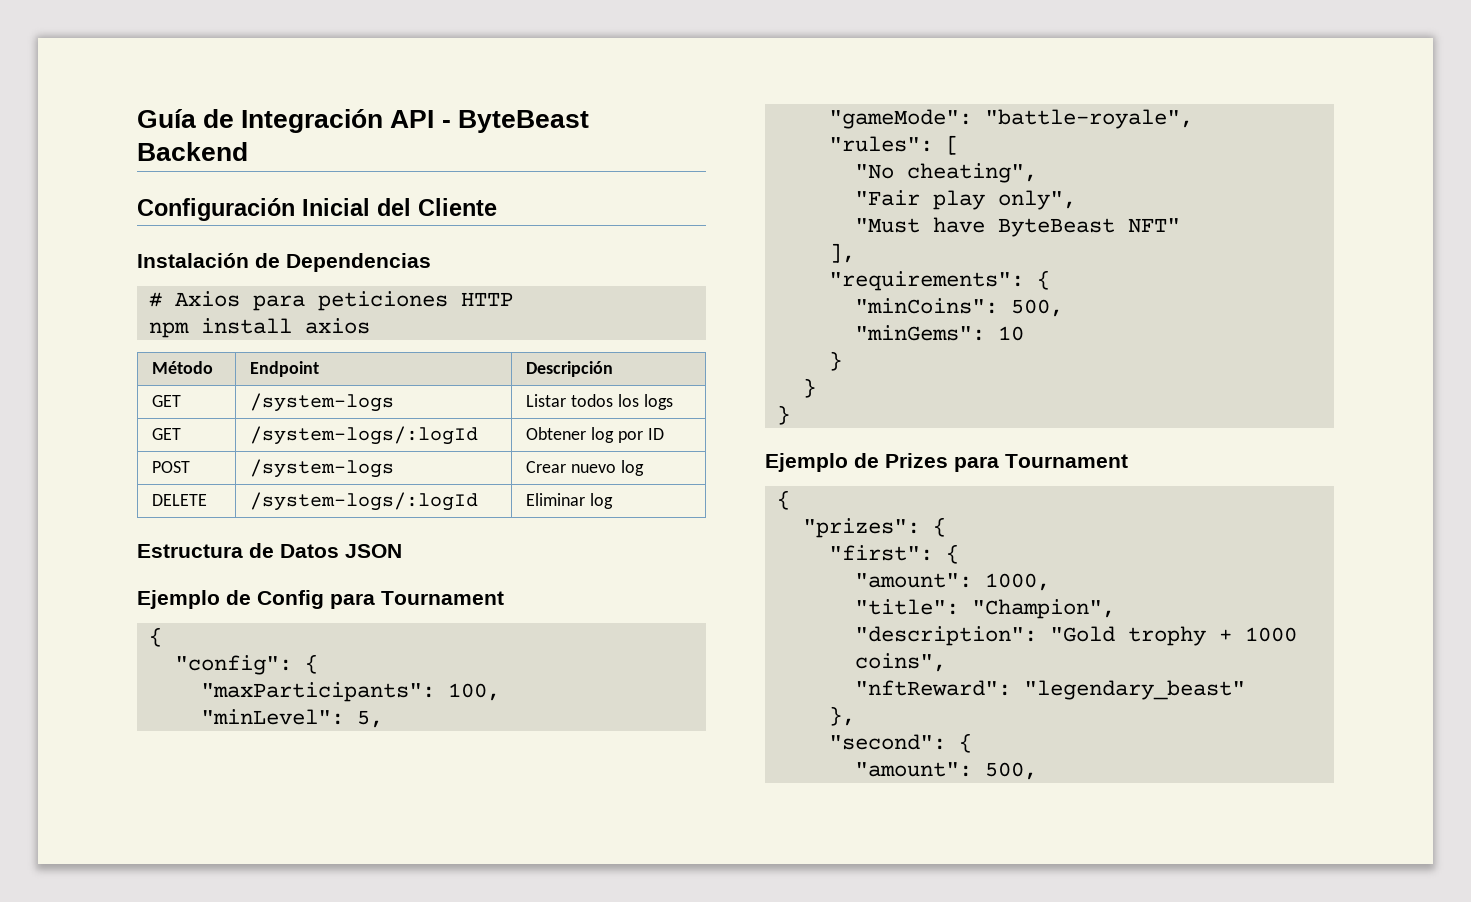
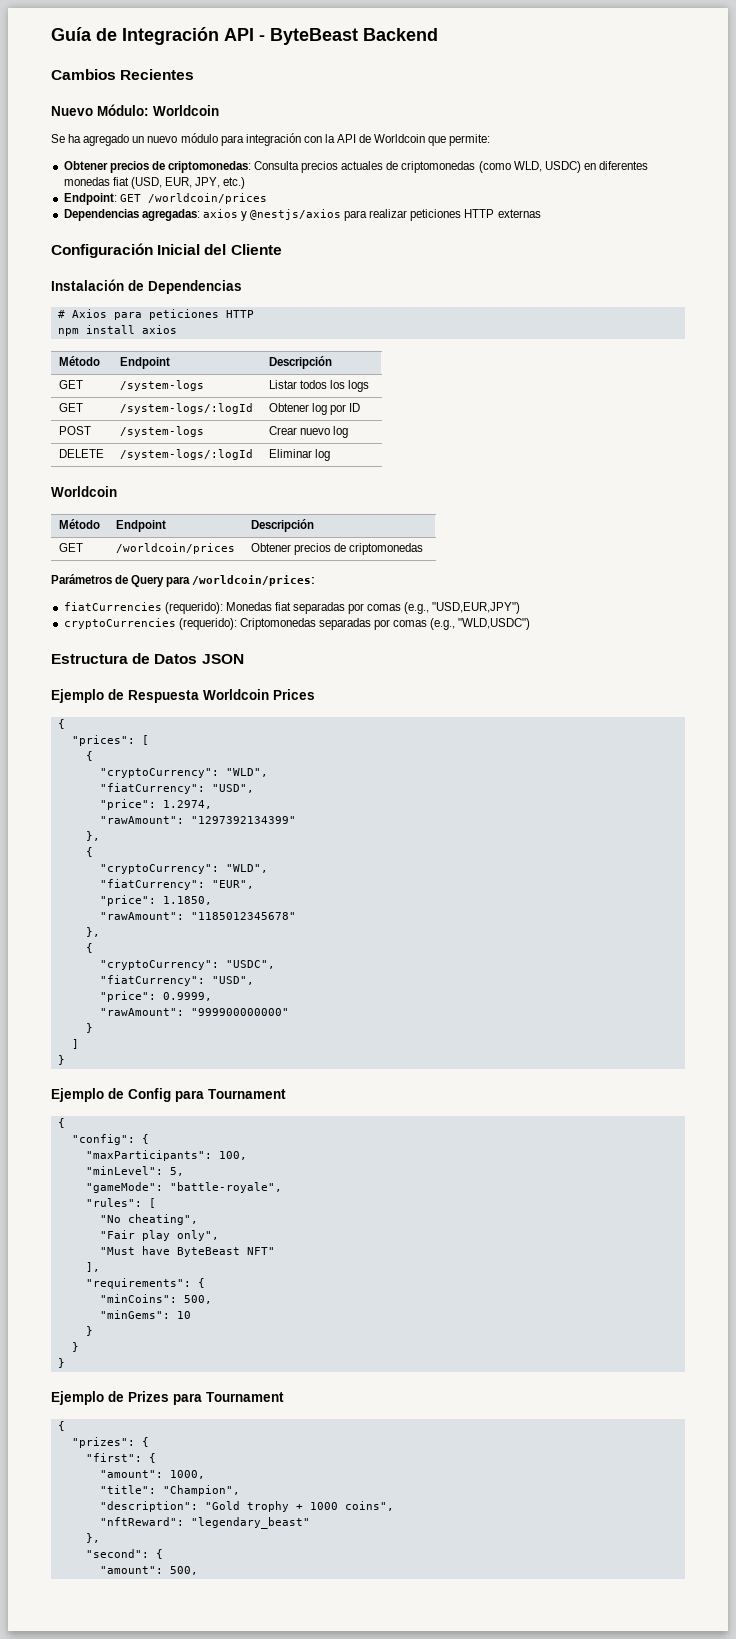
+ Cambios Recientes
+ Nuevo Módulo: Worldcoin
+ Se ha agregado un nuevo módulo para integración con la API de Worldcoin que permite:
+ Obtener precios de criptomonedas: Consulta precios actuales de criptomonedas (como WLD, USDC) en diferentes monedas fiat (USD, EUR, JPY, etc.)
+ Endpoint: GET /worldcoin/prices
+ Dependencias agregadas: axios y @nestjs/axios para realizar peticiones HTTP externas
  DELETE | /system-logs/:logId | Eliminar log
+ Worldcoin
+ Método | Endpoint | Descripción
+ GET | /worldcoin/prices | Obtener precios de criptomonedas
+ Parámetros de Query para /worldcoin/prices:
+ fiatCurrencies (requerido): Monedas fiat separadas por comas (e.g., "USD,EUR,JPY")
+ cryptoCurrencies (requerido): Criptomonedas separadas por comas (e.g., "WLD,USDC")
  Estructura de Datos JSON
+ Ejemplo de Respuesta Worldcoin Prices
+ {
+ "prices": [
+ {
+ "cryptoCurrency": "WLD",
+ "fiatCurrency": "USD",
+ "price": 1.2974,
+ "rawAmount": "1297392134399"
+ },
+ {
+ "cryptoCurrency": "WLD",
+ "fiatCurrency": "EUR",
+ "price": 1.1850,
+ "rawAmount": "1185012345678"
+ },
+ {
+ "cryptoCurrency": "USDC",
+ "fiatCurrency": "USD",
+ "price": 0.9999,
+ "rawAmount": "999900000000"
+ }
+ ]
+ }

